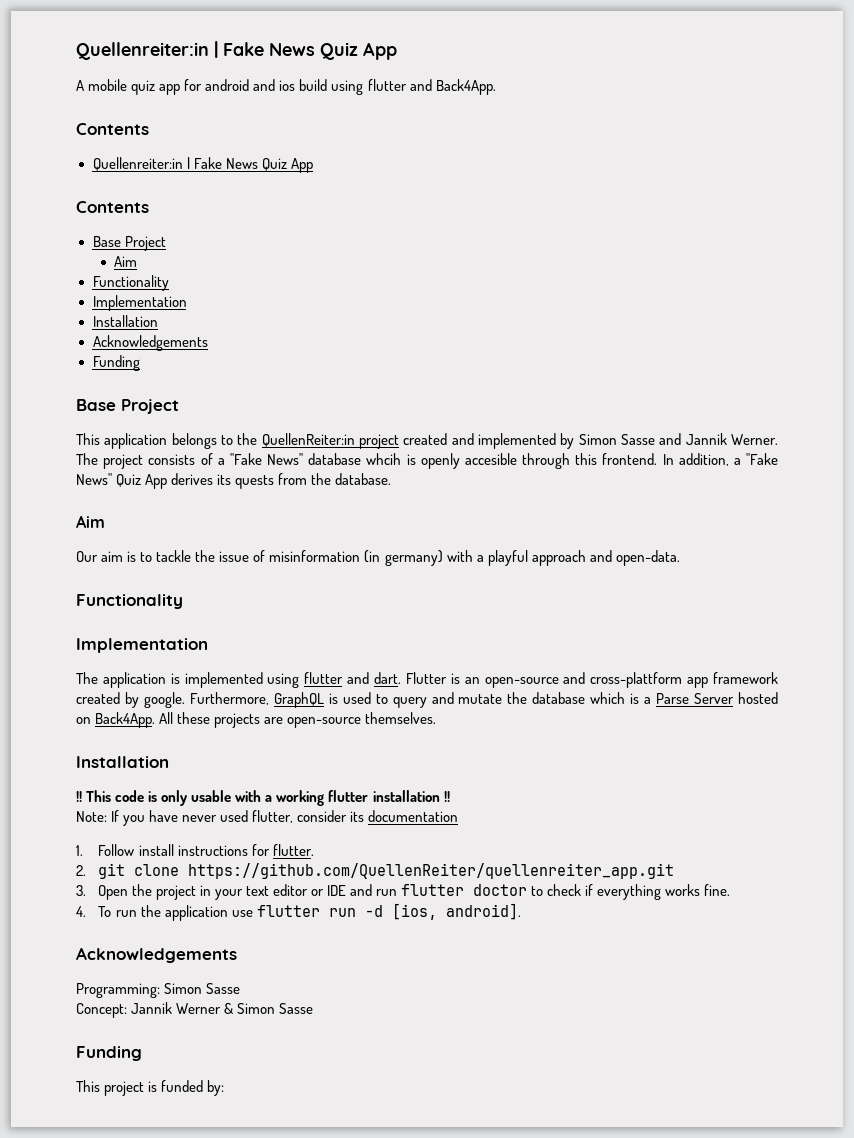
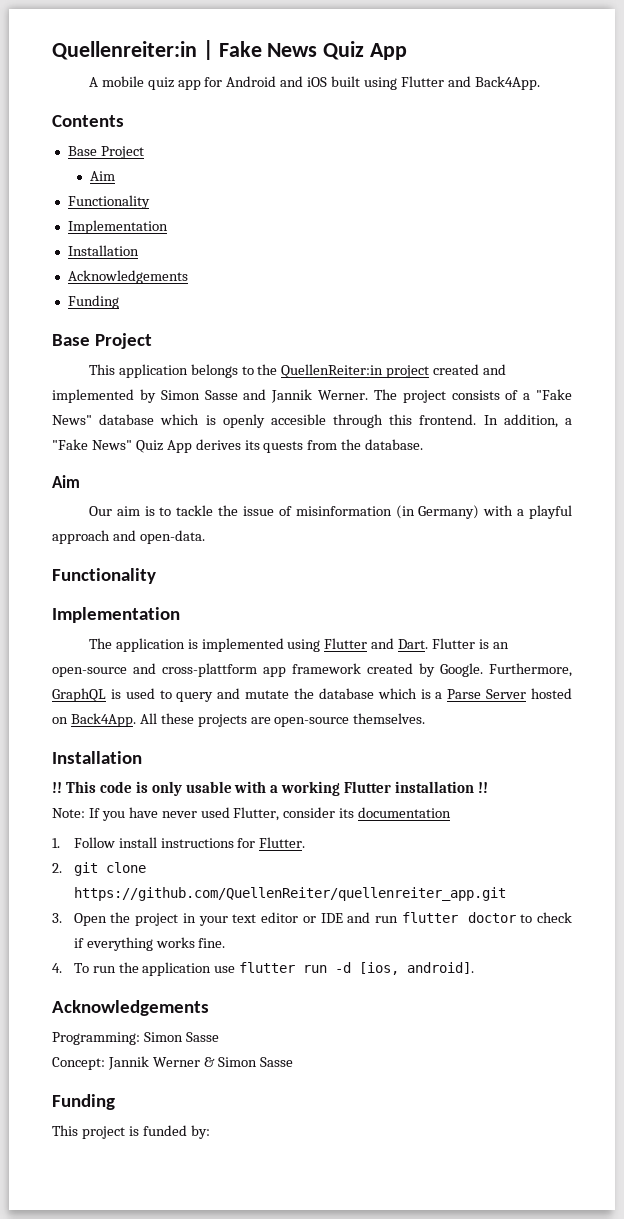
- A mobile quiz app for android and ios build using flutter and Back4App.
- Contents
- Quellenreiter:in | Fake News Quiz App
+ A mobile quiz app for Android and iOS built using Flutter and Back4App.
- The project consists of a "Fake News" database whcih is openly accesible through this frontend.
+ The project consists of a "Fake News" database which is openly accesible through this frontend.
- Our aim is to tackle the issue of misinformation (in germany) with a playful approach and open-data.
+ Our aim is to tackle the issue of misinformation (in Germany) with a playful approach and open-data.
- The application is implemented using flutter and dart.
+ The application is implemented using Flutter and Dart.
- Flutter is an open-source and cross-plattform app framework created by google.
+ Flutter is an open-source and cross-plattform app framework created by Google.
- This code is only usable with a working flutter installation !!
+ This code is only usable with a working Flutter installation !!
- Note: If you have never used flutter, consider its documentation
+ Note: If you have never used Flutter, consider its documentation
- 1. Follow install instructions for flutter.
+ 1. Follow install instructions for Flutter.

